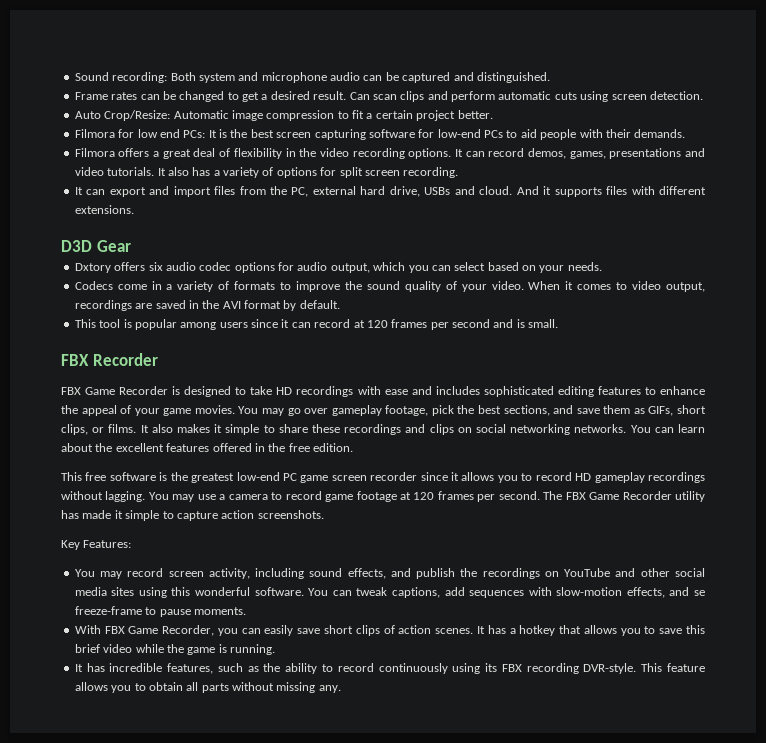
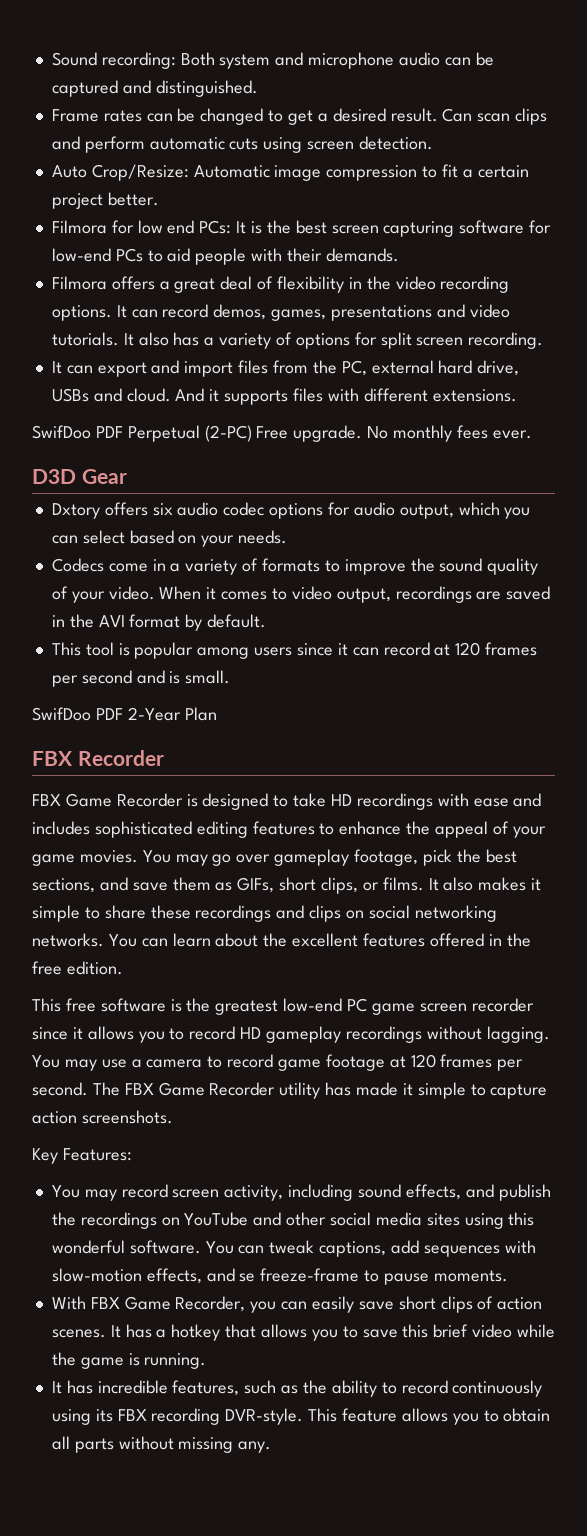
+ SwifDoo PDF Perpetual (2-PC) Free upgrade. No monthly fees ever.
+ SwifDoo PDF 2-Year Plan

